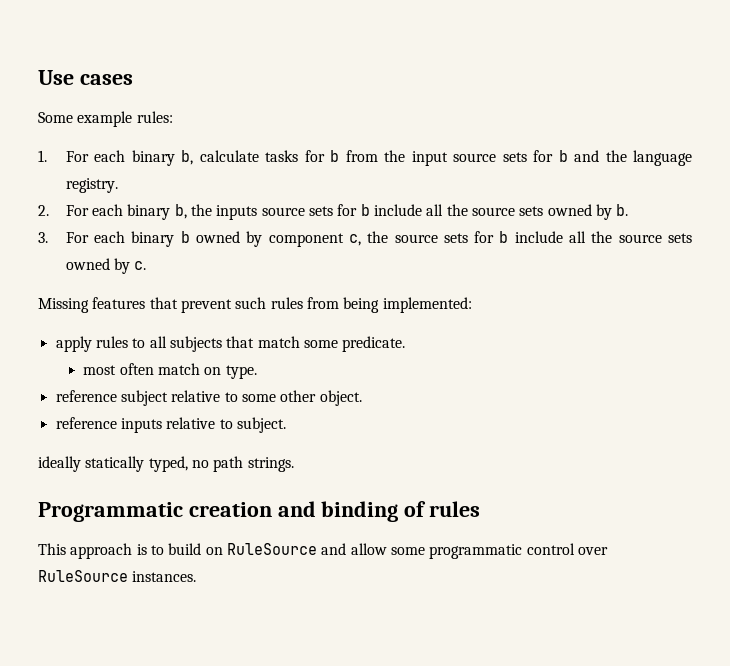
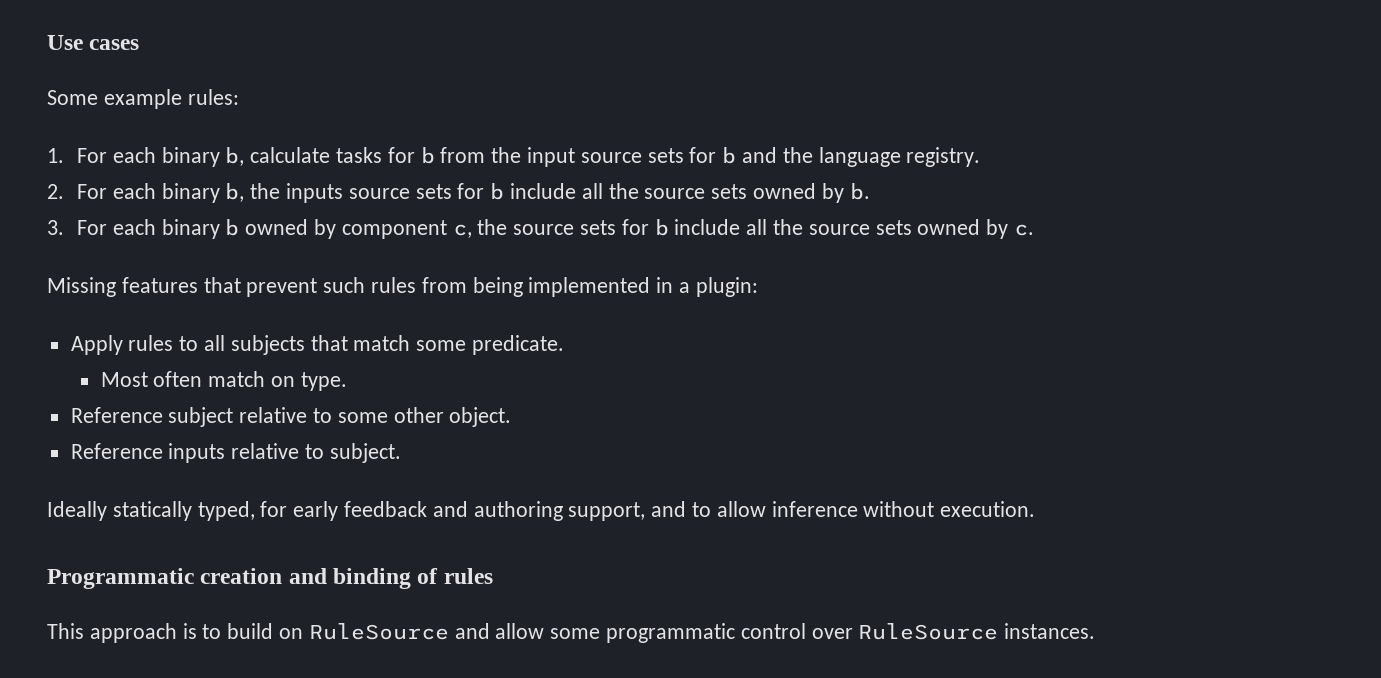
- Missing features that prevent such rules from being implemented:
- apply rules to all subjects that match some predicate.
+ Missing features that prevent such rules from being implemented in a plugin:
+ Apply rules to all subjects that match some predicate.
- most often match on type.
+ Most often match on type.
- reference subject relative to some other object.
+ Reference subject relative to some other object.
- reference inputs relative to subject.
+ Reference inputs relative to subject.
- ideally statically typed, no path strings.
+ Ideally statically typed, for early feedback and authoring support, and to allow inference without execution.

